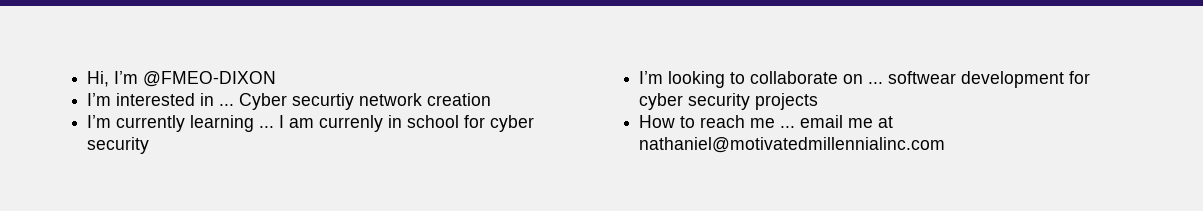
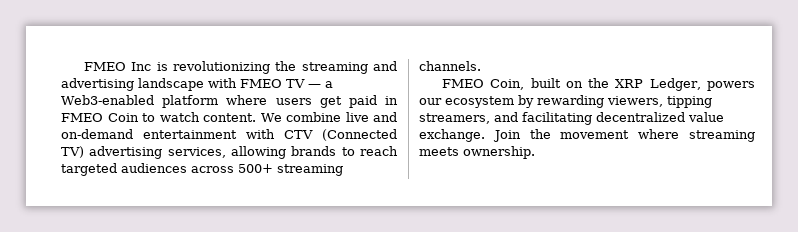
- Hi, I’m @FMEO-DIXON
- I’m interested in ... Cyber securtiy network creation
- I’m currently learning ... I am currenly in school for cyber security
- I’m looking to collaborate on ... softwear development for cyber security projects
- How to reach me ... email me at nathaniel@motivatedmillennialinc.com
+ FMEO Inc is revolutionizing the streaming and advertising landscape with FMEO TV — a Web3-enabled platform where users get paid in FMEO Coin to watch content. We combine live and on-demand entertainment with CTV (Connected TV) advertising services, allowing brands to reach targeted audiences across 500+ streaming channels.
+ FMEO Coin, built on the XRP Ledger, powers our ecosystem by rewarding viewers, tipping streamers, and facilitating decentralized value exchange. Join the movement where streaming meets ownership.

